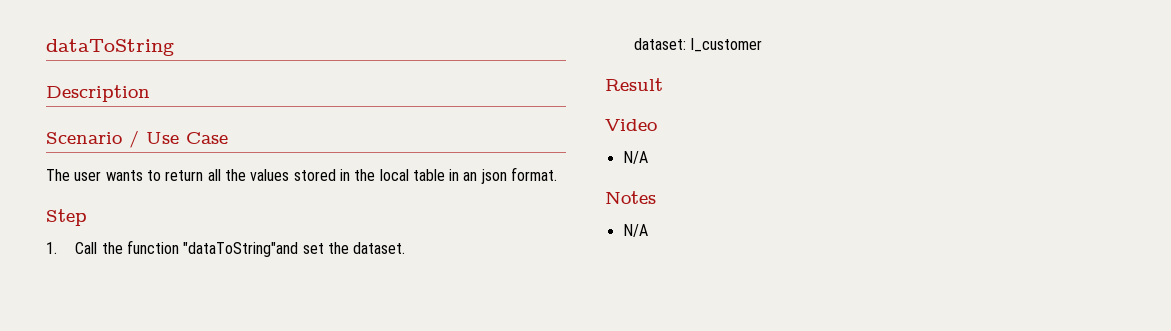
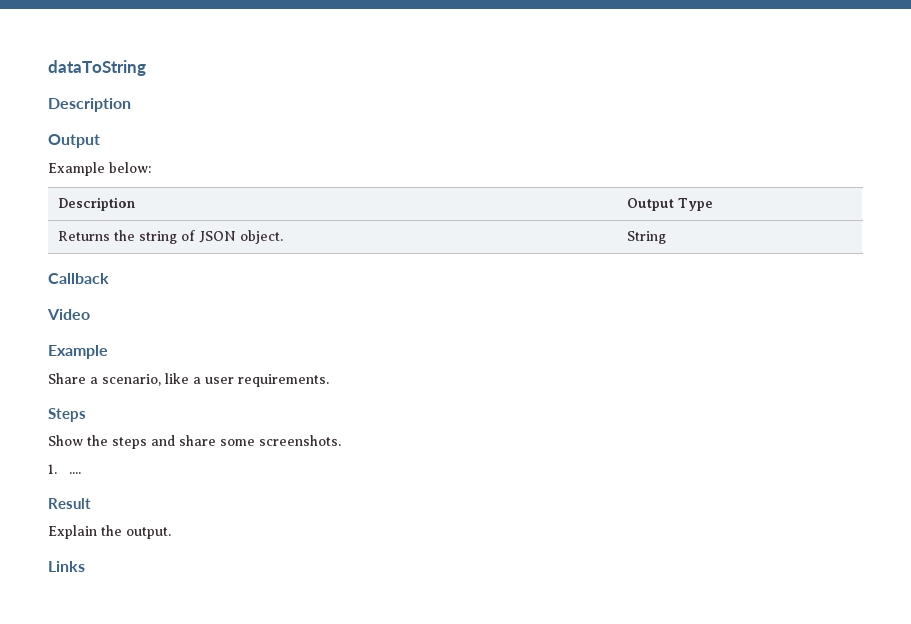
  dataToString
  Description
- Scenario / Use Case
- The user wants to return all the values stored in the local table in an json format.
- Step
- 1. Call the function "dataToString"and set the dataset.
- dataset: l_customer
+ Output
+ Example below:
+ Description | Output Type
+ Returns the string of JSON object. | String
+ Callback
+ Video
+ Example
+ Share a scenario, like a user requirements.
+ Steps
+ Show the steps and share some screenshots.
+ 1. ....
  Result
- Video
- N/A
- Notes
- N/A
+ Explain the output.
+ Links

